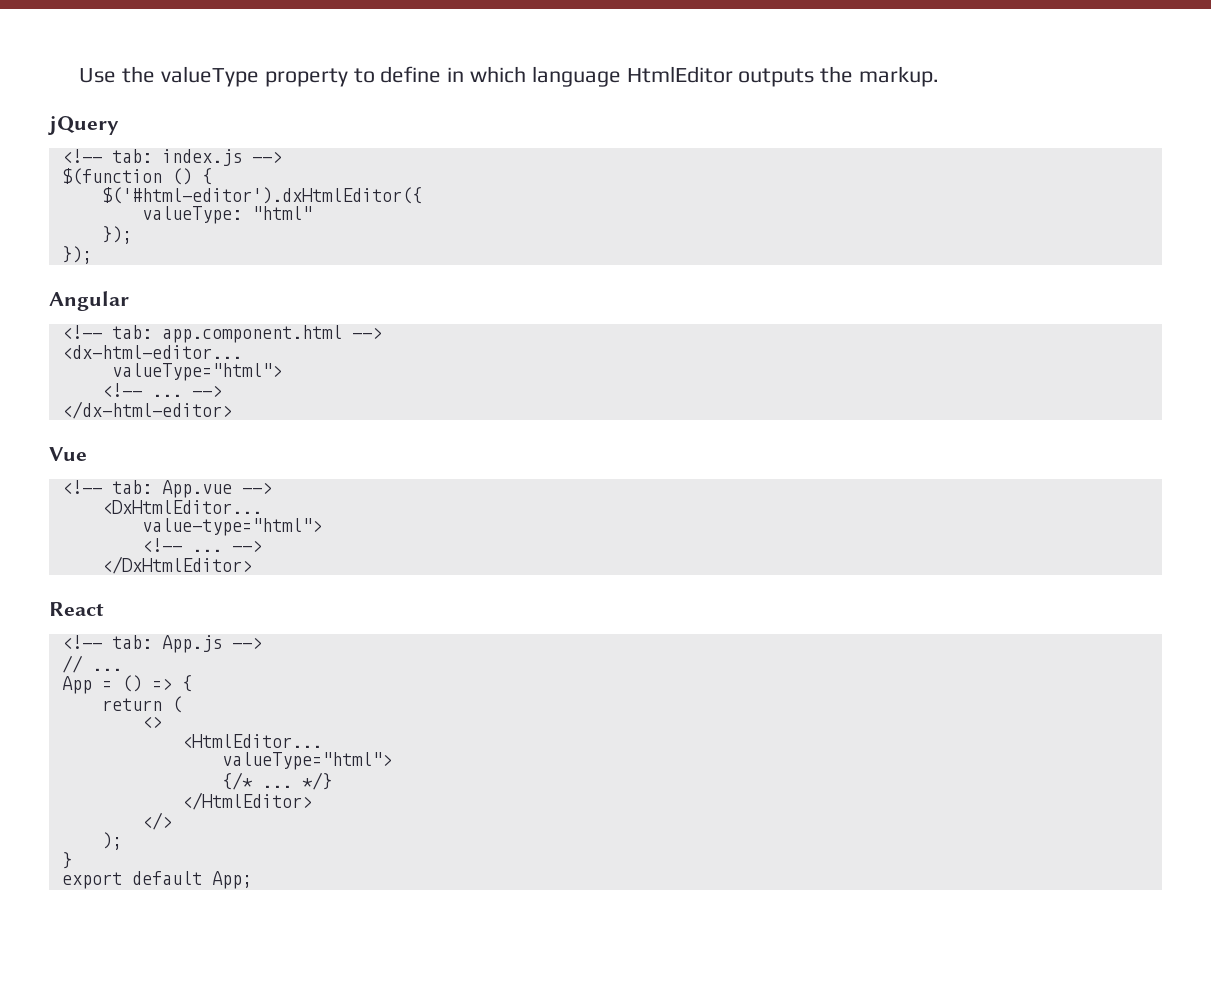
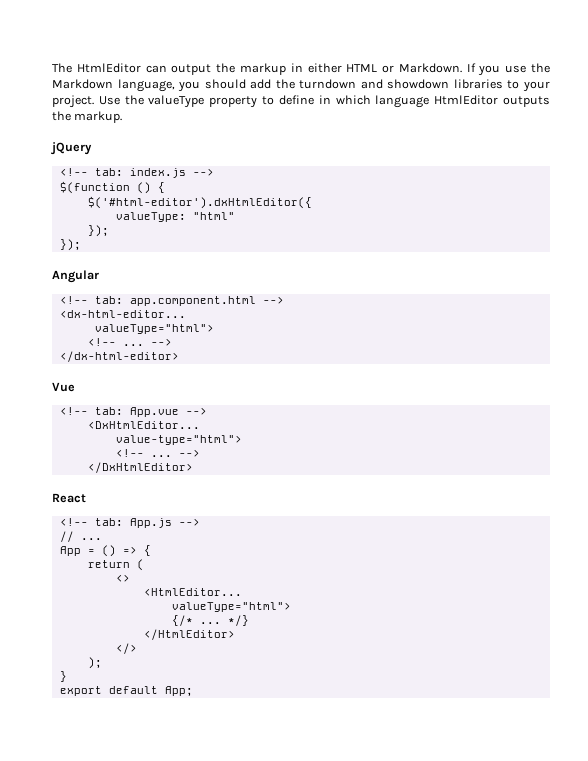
+ The HtmlEditor can output the markup in either HTML or Markdown. If you use the Markdown language, you should add the turndown and showdown libraries to your project.

